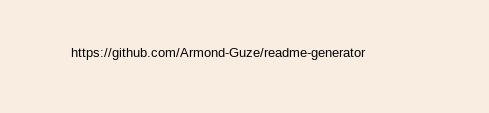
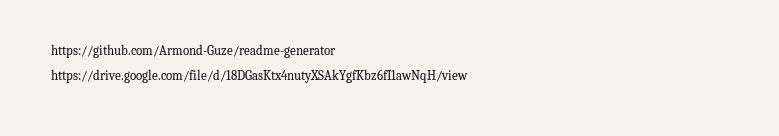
+ https://drive.google.com/file/d/18DGasKtx4nutyXSAkYgfKbz6fI1awNqH/view

